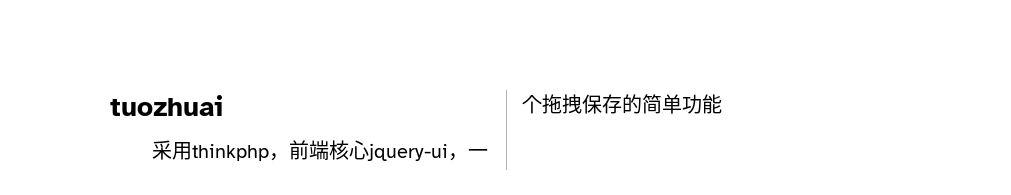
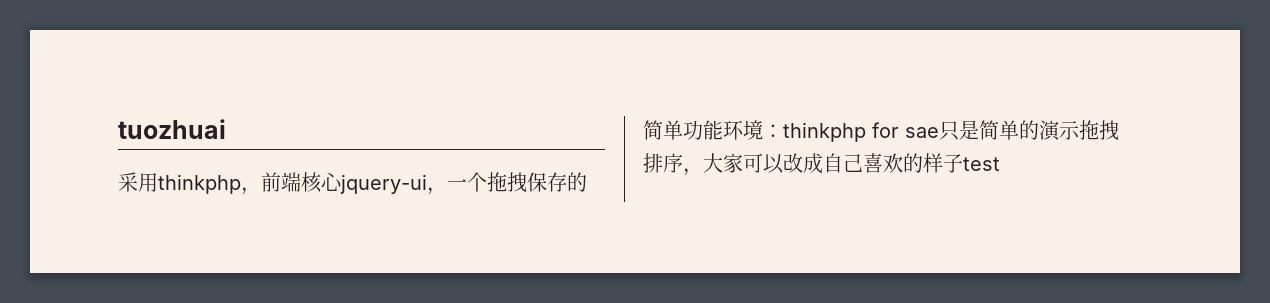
- 采用thinkphp，前端核心jquery-ui，一个拖拽保存的简单功能
+ 采用thinkphp，前端核心jquery-ui，一个拖拽保存的简单功能环境：thinkphp for sae只是简单的演示拖拽排序，大家可以改成自己喜欢的样子test

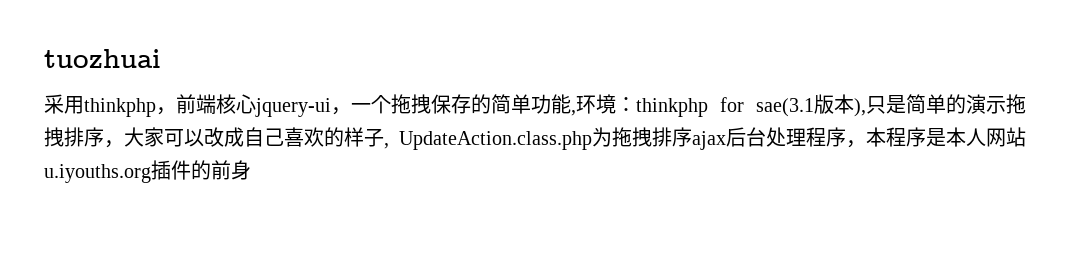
- 采用thinkphp，前端核心jquery-ui，一个拖拽保存的简单功能环境：thinkphp for sae只是简单的演示拖拽排序，大家可以改成自己喜欢的样子test
+ 采用thinkphp，前端核心jquery-ui，一个拖拽保存的简单功能,环境：thinkphp for sae(3.1版本),只是简单的演示拖拽排序，大家可以改成自己喜欢的样子, UpdateAction.class.php为拖拽排序ajax后台处理程序，本程序是本人网站u.iyouths.org插件的前身

